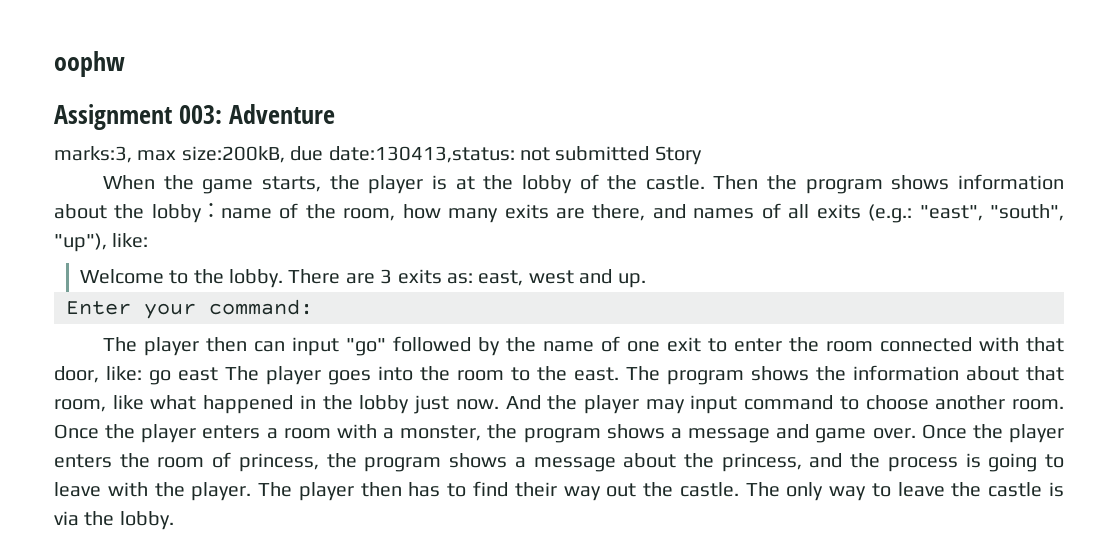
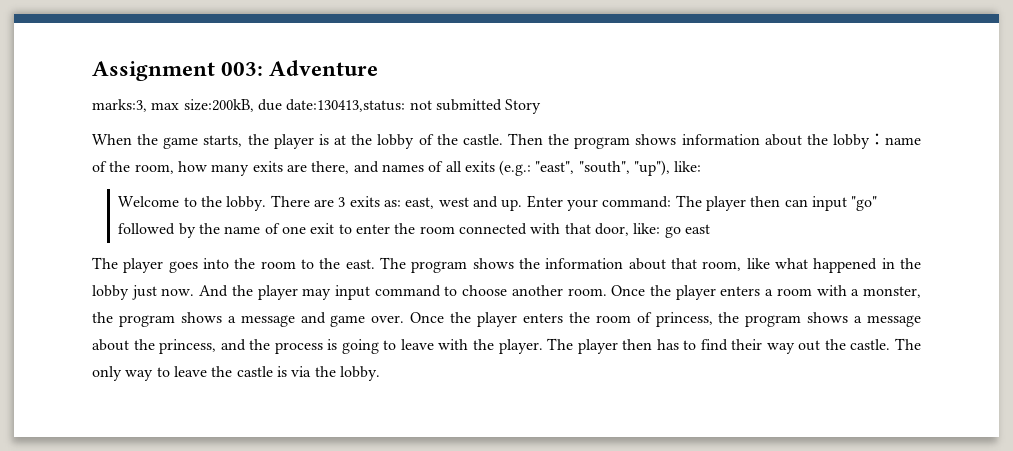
- oophw
- There are 3 exits as: east, west and up.
- Enter your command:
- The player then can input "go" followed by the name of one exit to enter the room connected with that door, like: go east The player goes into the room to the east.
+ There are 3 exits as: east, west and up. Enter your command: The player then can input "go" followed by the name of one exit to enter the room connected with that door, like: go east
+ The player goes into the room to the east.

